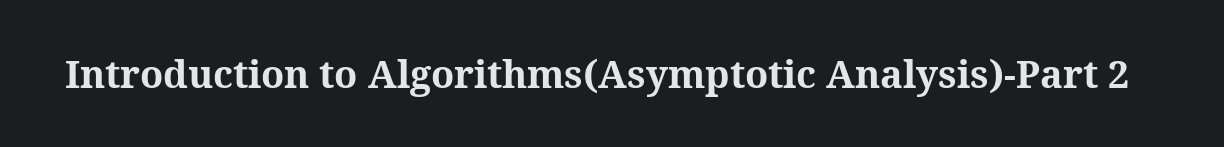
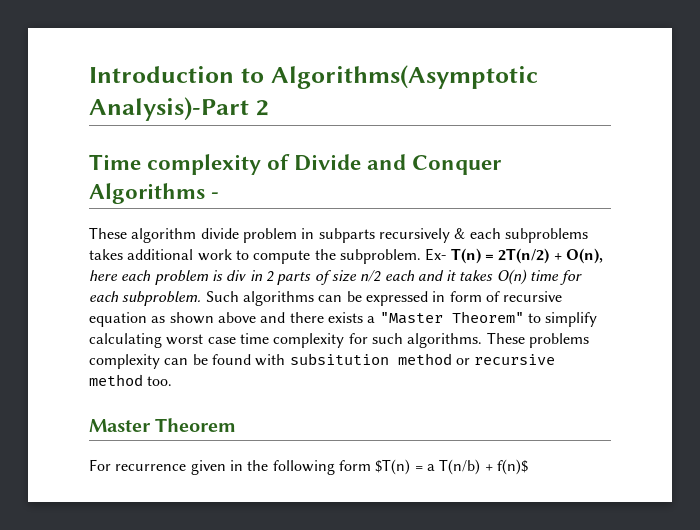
+ Time complexity of Divide and Conquer Algorithms -
+ These algorithm divide problem in subparts recursively & each subproblems takes additional work to compute the subproblem. Ex- T(n) = 2T(n/2) + O(n), here each problem is div in 2 parts of size n/2 each and it takes O(n) time for each subproblem. Such algorithms can be expressed in form of recursive equation as shown above and there exists a "Master Theorem" to simplify calculating worst case time complexity for such algorithms. These problems complexity can be found with subsitution method or recursive method too.
+ Master Theorem
+ For recurrence given in the following form $T(n) = a T(n/b) + f(n)$

